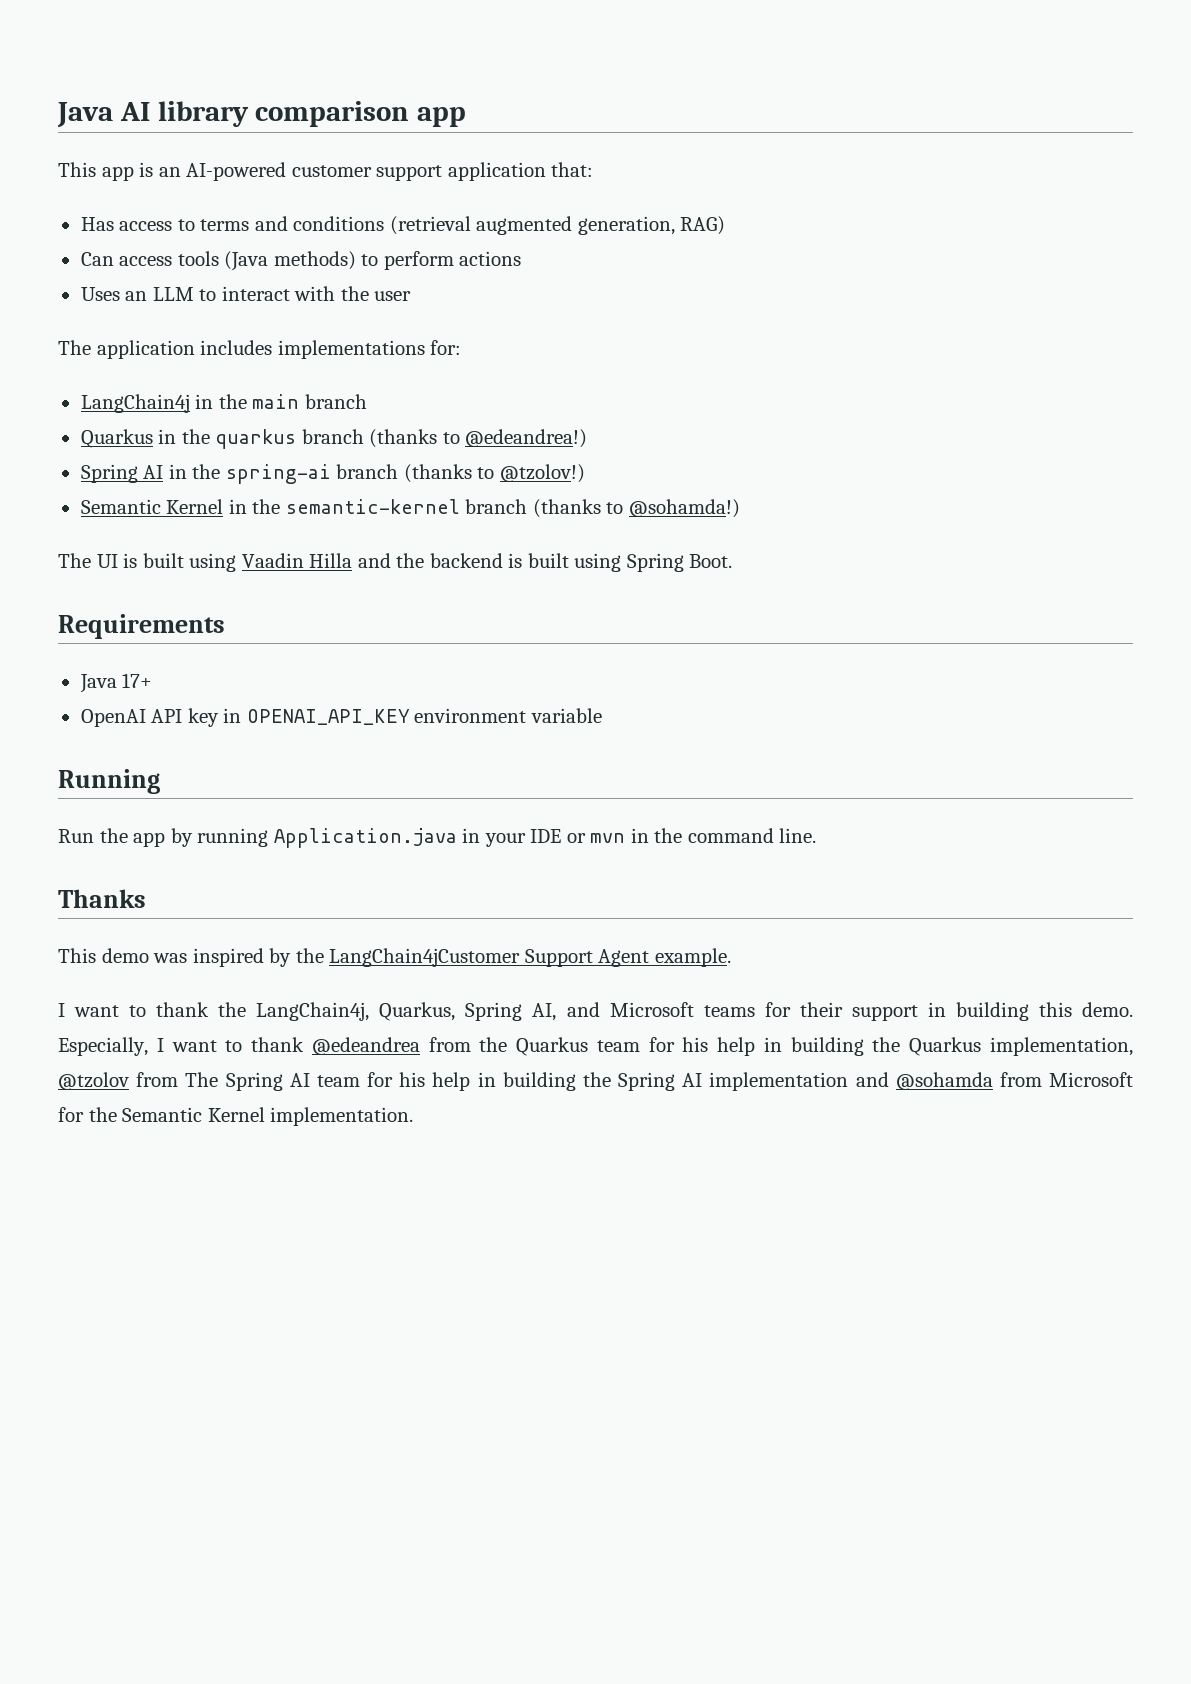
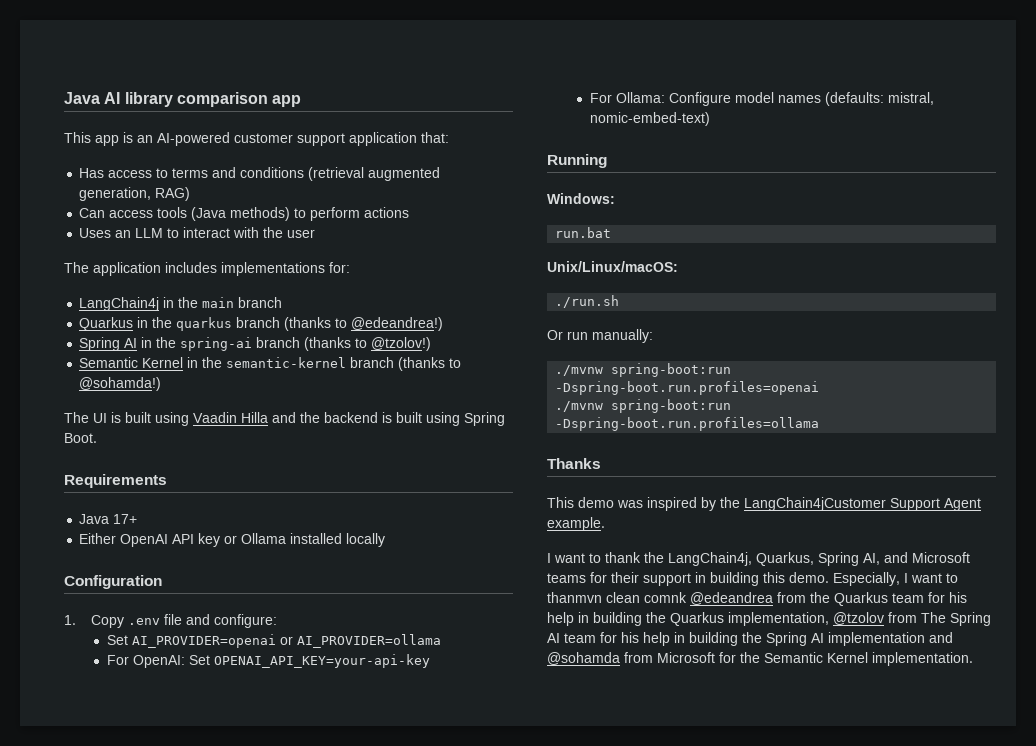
- OpenAI API key in OPENAI_API_KEY environment variable
+ Either OpenAI API key or Ollama installed locally
+ Configuration
+ 1. Copy .env file and configure:
+ Set AI_PROVIDER=openai or AI_PROVIDER=ollama
+ For OpenAI: Set OPENAI_API_KEY=your-api-key
+ For Ollama: Configure model names (defaults: mistral, nomic-embed-text)
  Running
- Run the app by running Application.java in your IDE or mvn in the command line.
+ Windows:
+ run.bat
+ Unix/Linux/macOS:
+ ./run.sh
+ Or run manually:
+ ./mvnw spring-boot:run -Dspring-boot.run.profiles=openai
+ ./mvnw spring-boot:run -Dspring-boot.run.profiles=ollama
- Especially, I want to thank @edeandrea from the Quarkus team for his help in building the Quarkus implementation, @tzolov from The Spring AI team for his help in building the Spring AI implementation and @sohamda from Microsoft for the Semantic Kernel implementation.
+ Especially, I want to thanmvn clean comnk @edeandrea from the Quarkus team for his help in building the Quarkus implementation, @tzolov from The Spring AI team for his help in building the Spring AI implementation and @sohamda from Microsoft for the Semantic Kernel implementation.

